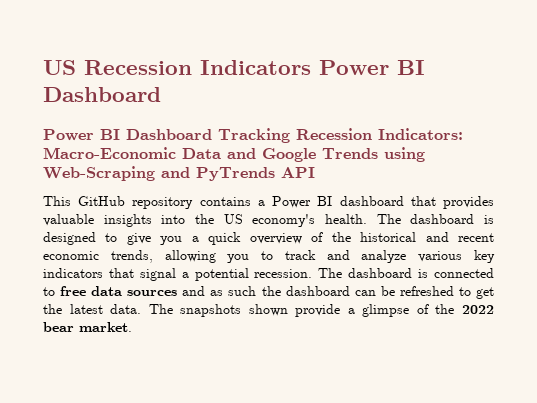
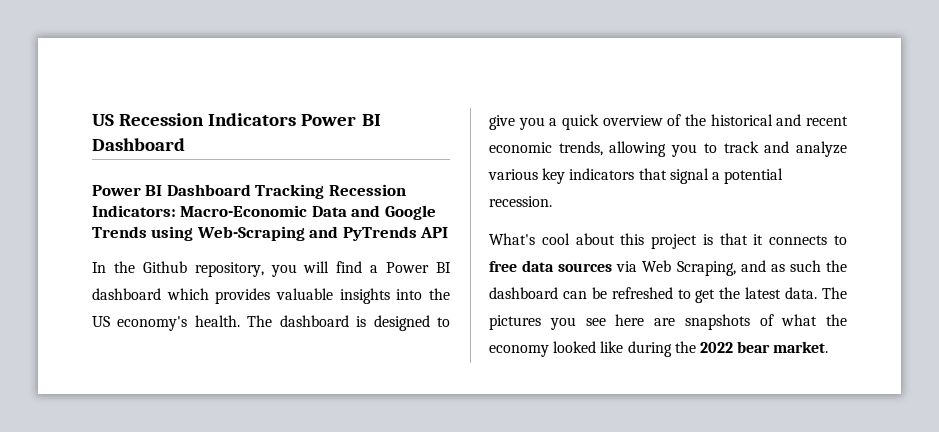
- This GitHub repository contains a Power BI dashboard that provides valuable insights into the US economy's health.
+ In the Github repository, you will find a Power BI dashboard which provides valuable insights into the US economy's health.
- The dashboard is designed to give you a quick overview of the historical and recent economic trends, allowing you to track and analyze various key indicators that signal a potential recession. The dashboard is connected to free data sources and as such the dashboard can be refreshed to get the latest data.
+ The dashboard is designed to give you a quick overview of the historical and recent economic trends, allowing you to track and analyze various key indicators that signal a potential recession.
+ What's cool about this project is that it connects to free data sources via Web Scraping, and as such the dashboard can be refreshed to get the latest data.
- The snapshots shown provide a glimpse of the 2022 bear market.
+ The pictures you see here are snapshots of what the economy looked like during the 2022 bear market.

